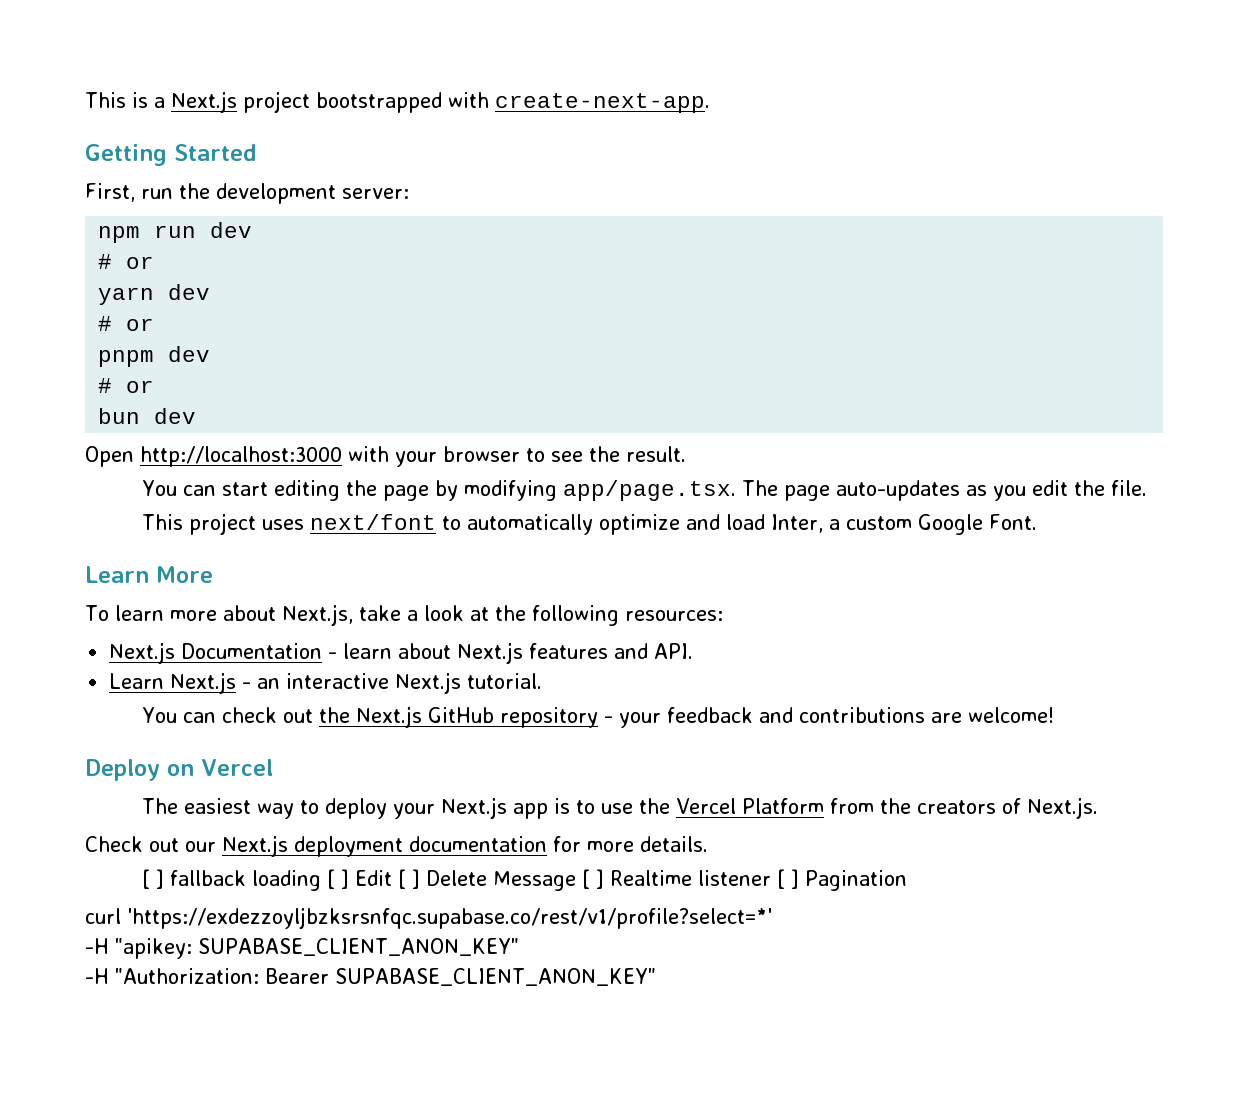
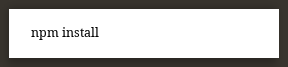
- This is a Next.js project bootstrapped with create-next-app.
- Getting Started
- First, run the development server:
- npm run dev
- # or
- yarn dev
- # or
- pnpm dev
- # or
- bun dev
- Open http://localhost:3000 with your browser to see the result.
- You can start editing the page by modifying app/page.tsx. The page auto-updates as you edit the file.
- This project uses next/font to automatically optimize and load Inter, a custom Google Font.
- Learn More
- To learn more about Next.js, take a look at the following resources:
- Next.js Documentation - learn about Next.js features and API.
- Learn Next.js - an interactive Next.js tutorial.
- You can check out the Next.js GitHub repository - your feedback and contributions are welcome!
- Deploy on Vercel
- The easiest way to deploy your Next.js app is to use the Vercel Platform from the creators of Next.js.
- Check out our Next.js deployment documentation for more details.
- [ ] fallback loading [ ] Edit [ ] Delete Message [ ] Realtime listener [ ] Pagination
- curl 'https://exdezzoyljbzksrsnfqc.supabase.co/rest/v1/profile?select=*'
- -H "apikey: SUPABASE_CLIENT_ANON_KEY"
- -H "Authorization: Bearer SUPABASE_CLIENT_ANON_KEY"
+ npm install

